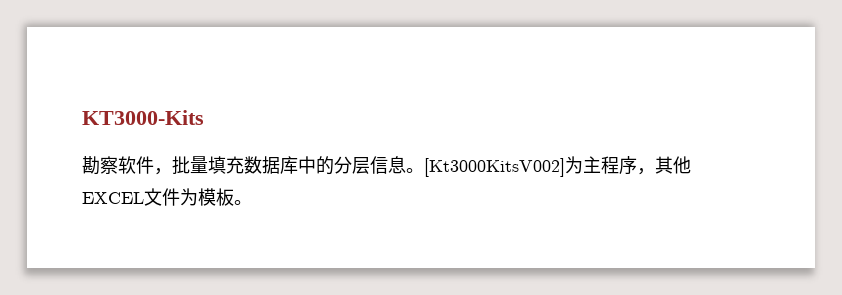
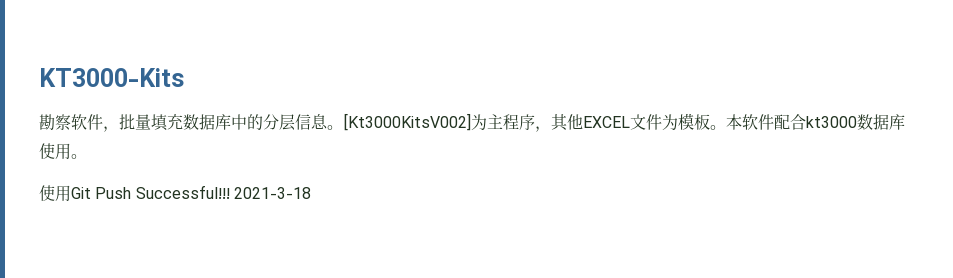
+ 本软件配合kt3000数据库使用。
+ 使用Git Push Successful!!! 2021-3-18

